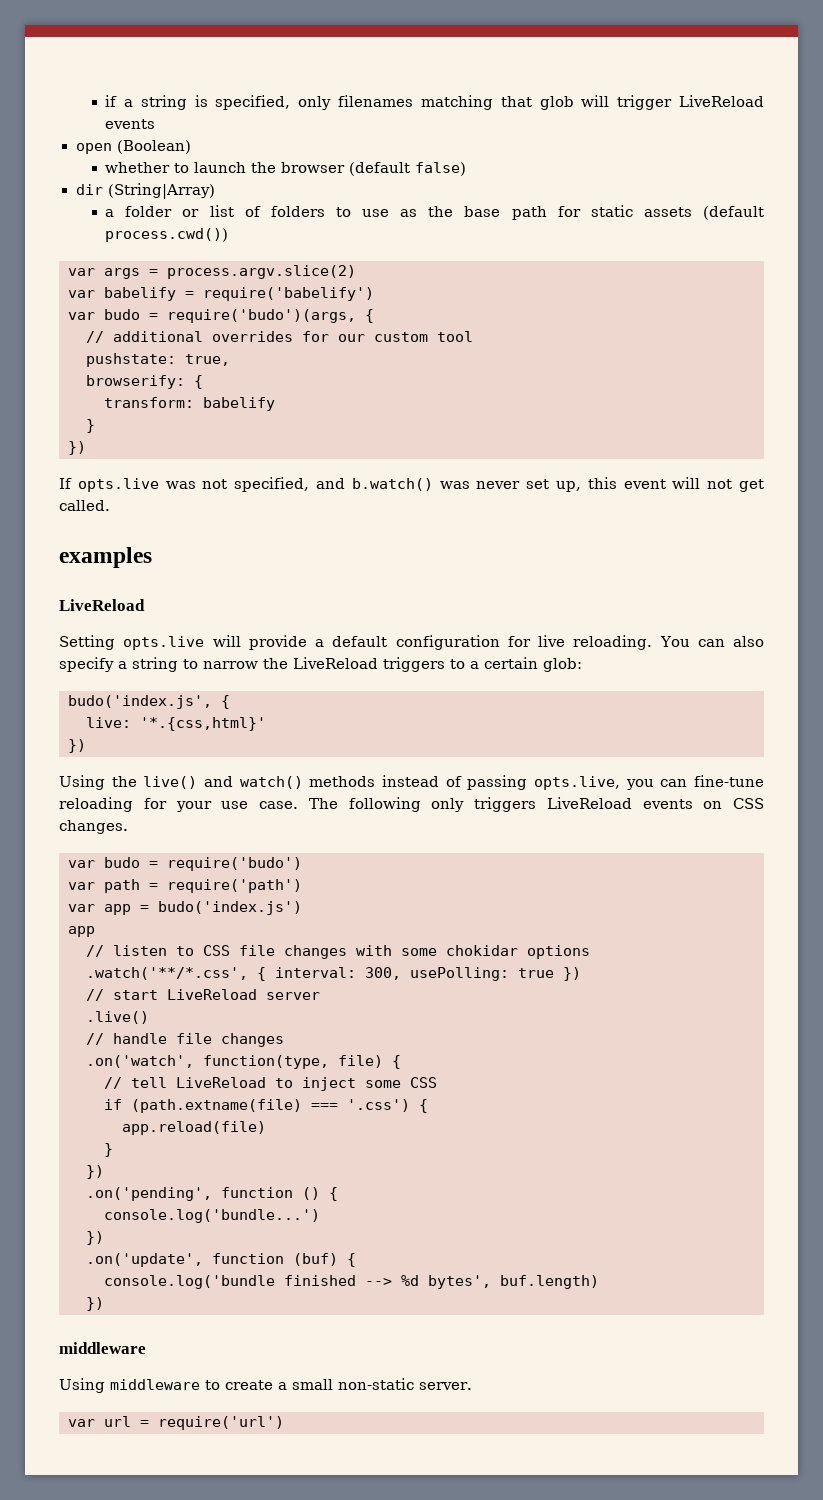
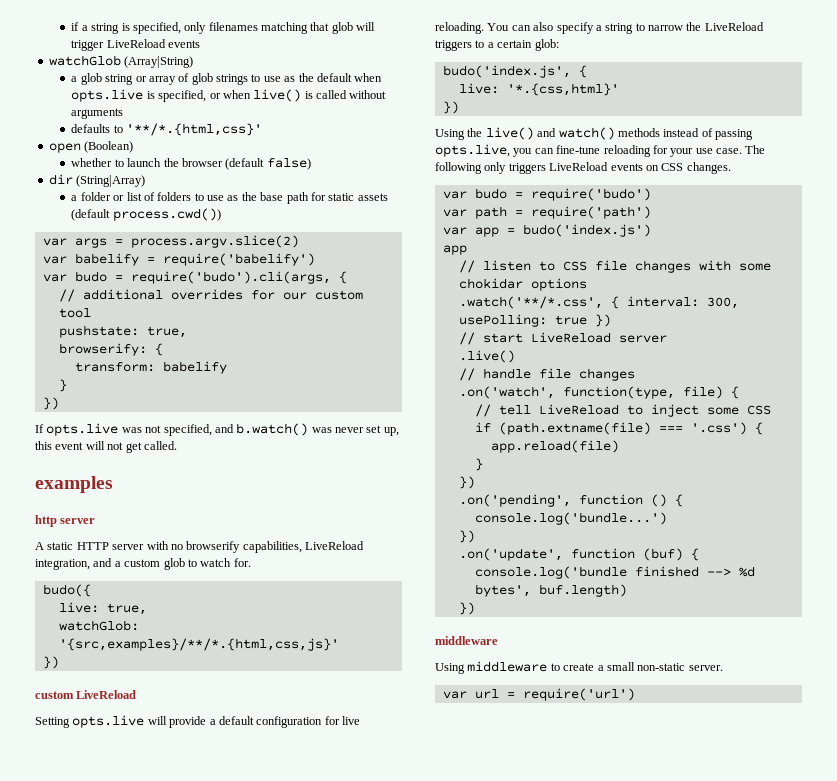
+ watchGlob (Array|String)
+ a glob string or array of glob strings to use as the default when opts.live is specified, or when live() is called without arguments
+ defaults to '**/*.{html,css}'
- var budo = require('budo')(args, {
+ var budo = require('budo').cli(args, {
  examples
- LiveReload
+ http server
+ A static HTTP server with no browserify capabilities, LiveReload integration, and a custom glob to watch for.
+ budo({
+ live: true,
+ watchGlob: '{src,examples}/**/*.{html,css,js}'
+ })
+ custom LiveReload

